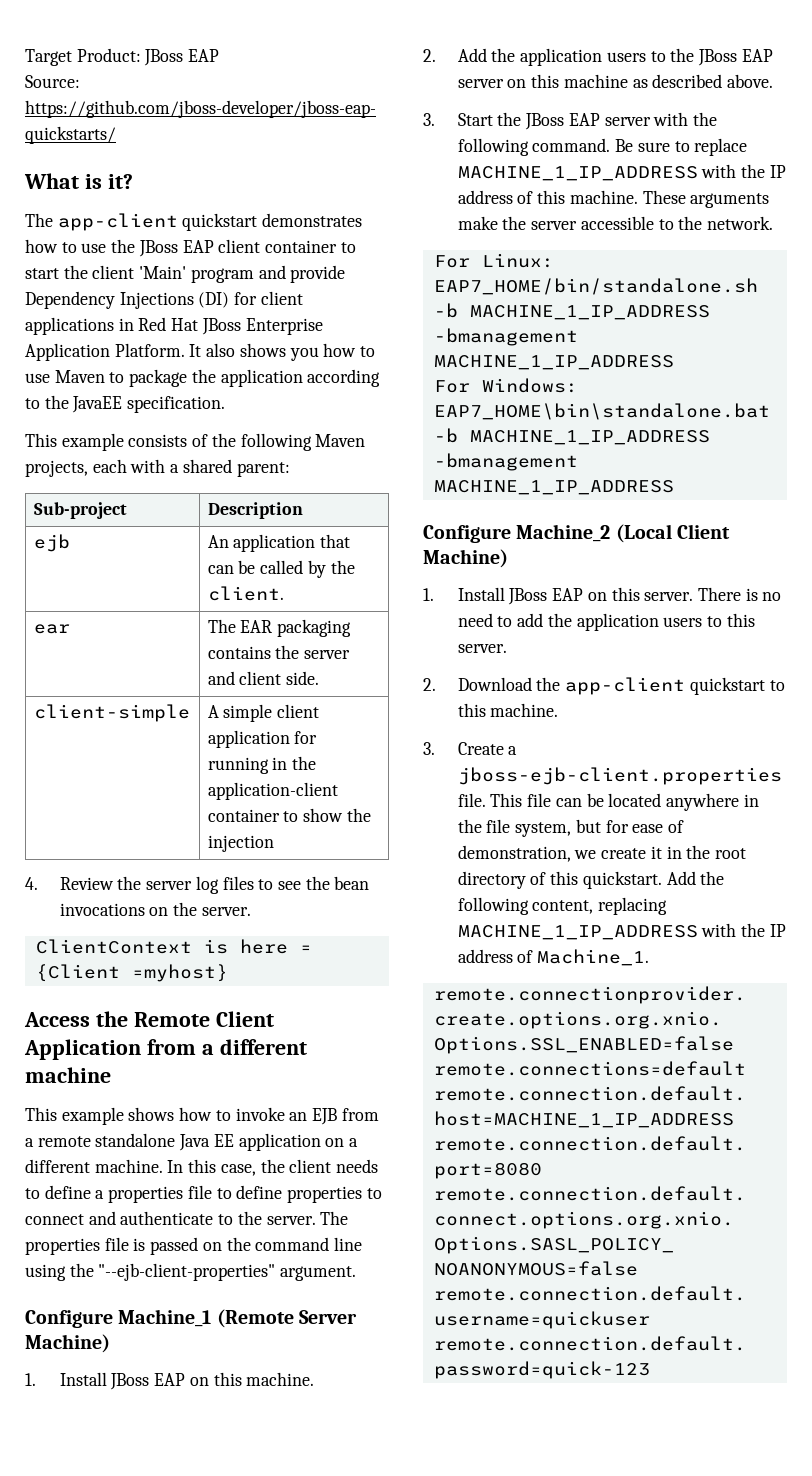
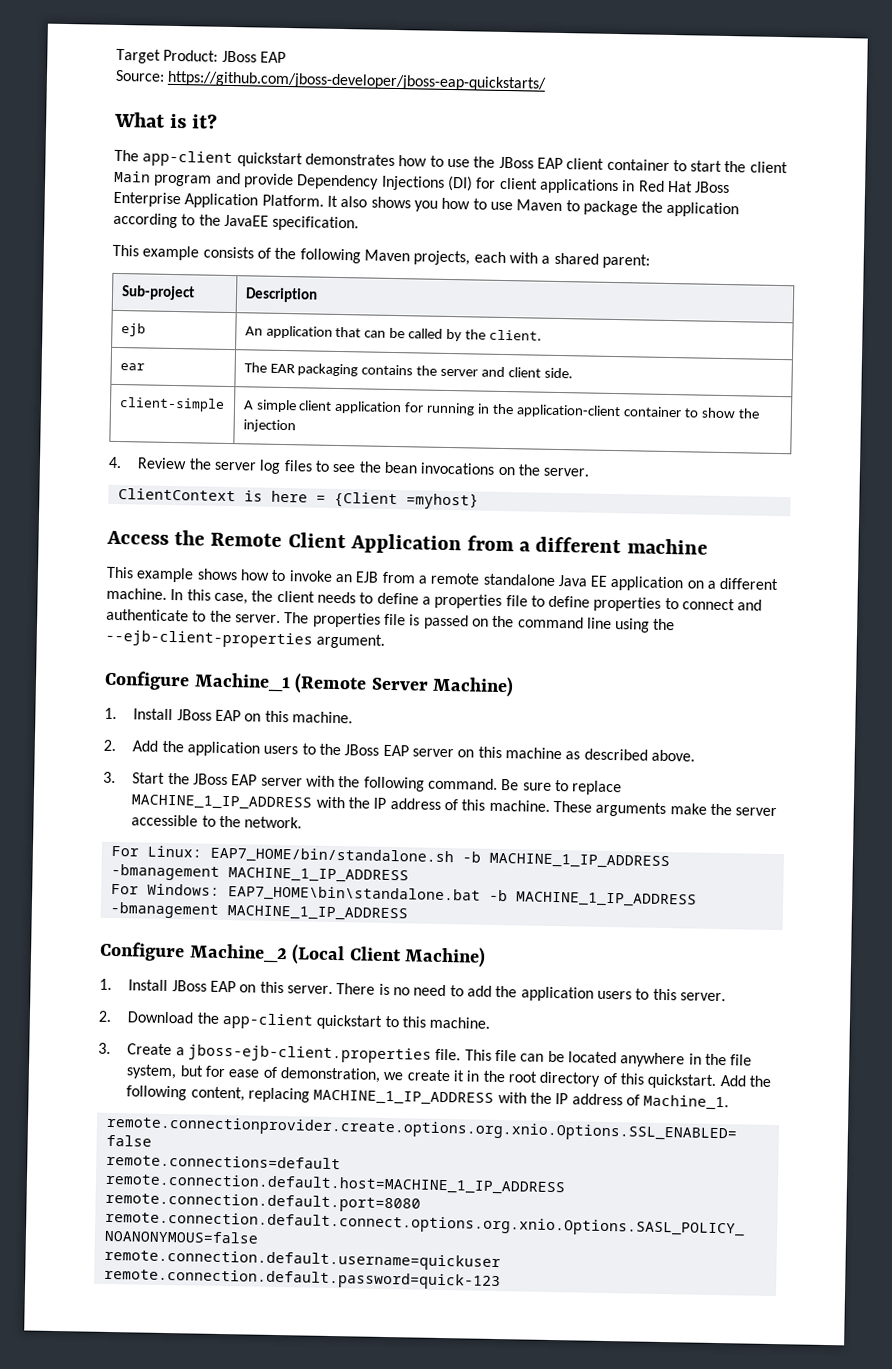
- The app-client quickstart demonstrates how to use the JBoss EAP client container to start the client 'Main' program and provide Dependency Injections (DI) for client applications in Red Hat JBoss Enterprise Application Platform.
+ The app-client quickstart demonstrates how to use the JBoss EAP client container to start the client Main program and provide Dependency Injections (DI) for client applications in Red Hat JBoss Enterprise Application Platform.
- The properties file is passed on the command line using the "--ejb-client-properties" argument.
+ The properties file is passed on the command line using the --ejb-client-properties argument.

